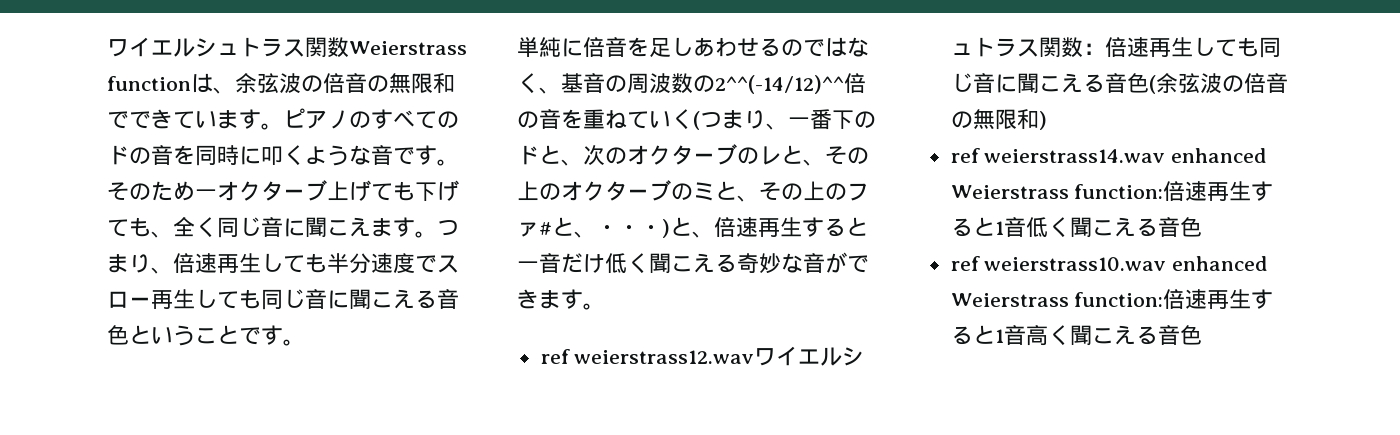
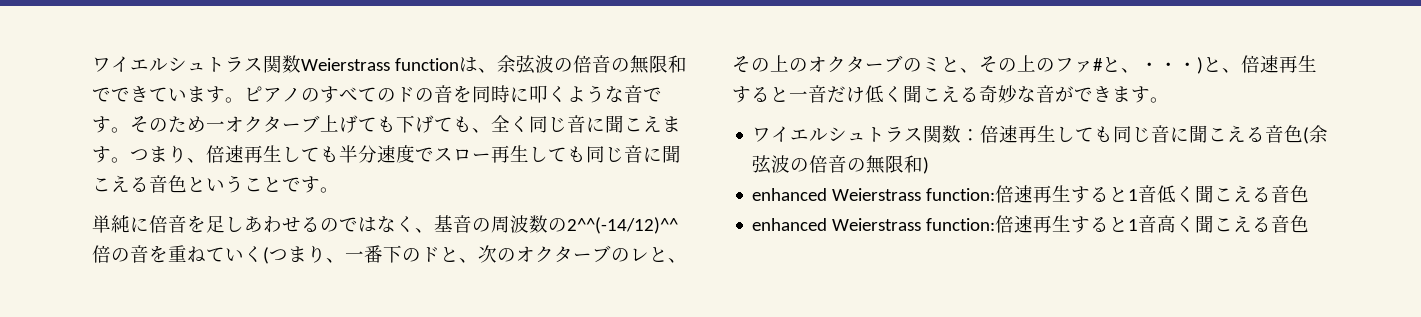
- ref weierstrass12.wavワイエルシュトラス関数：倍速再生しても同じ音に聞こえる音色(余弦波の倍音の無限和)
+ ワイエルシュトラス関数：倍速再生しても同じ音に聞こえる音色(余弦波の倍音の無限和)
- ref weierstrass14.wav enhanced Weierstrass function:倍速再生すると1音低く聞こえる音色
+ enhanced Weierstrass function:倍速再生すると1音低く聞こえる音色
- ref weierstrass10.wav enhanced Weierstrass function:倍速再生すると1音高く聞こえる音色
+ enhanced Weierstrass function:倍速再生すると1音高く聞こえる音色

